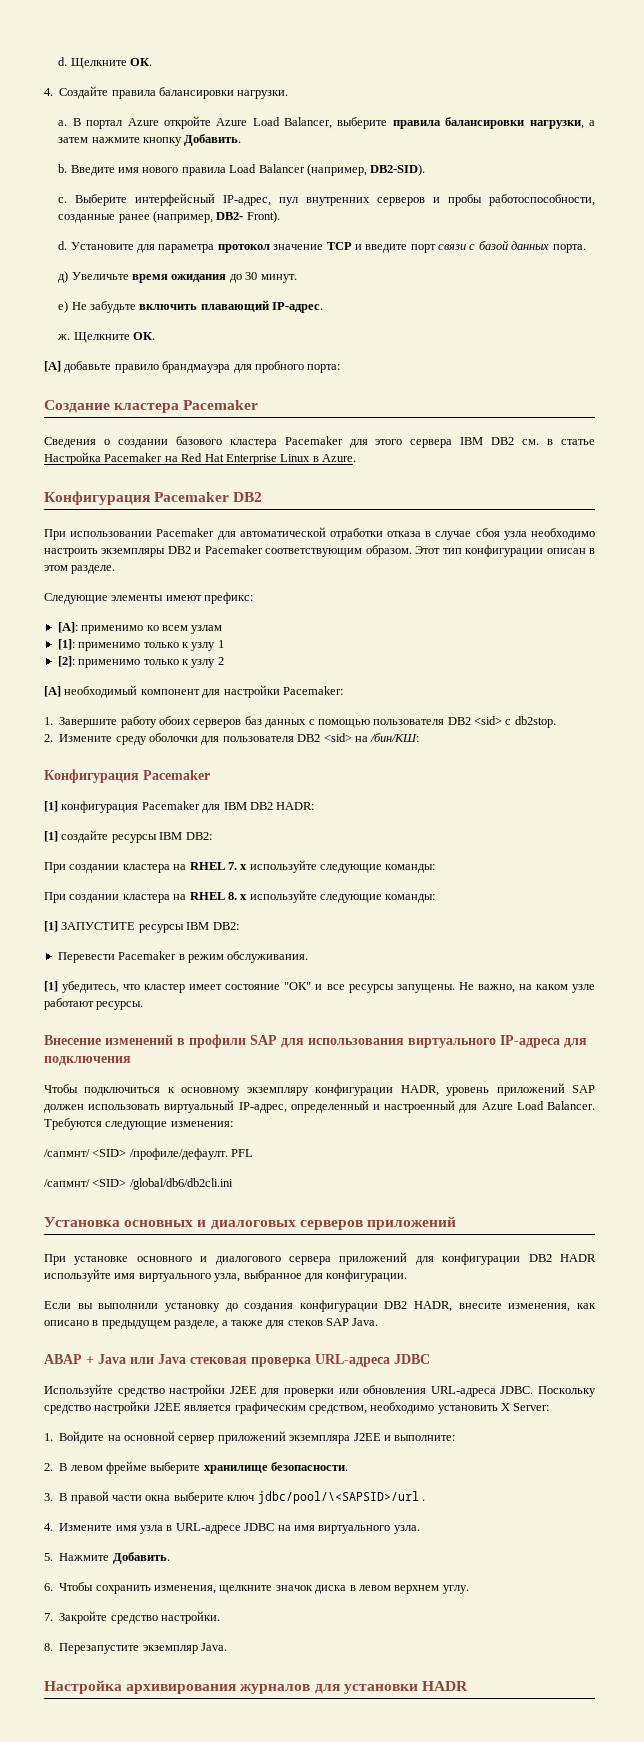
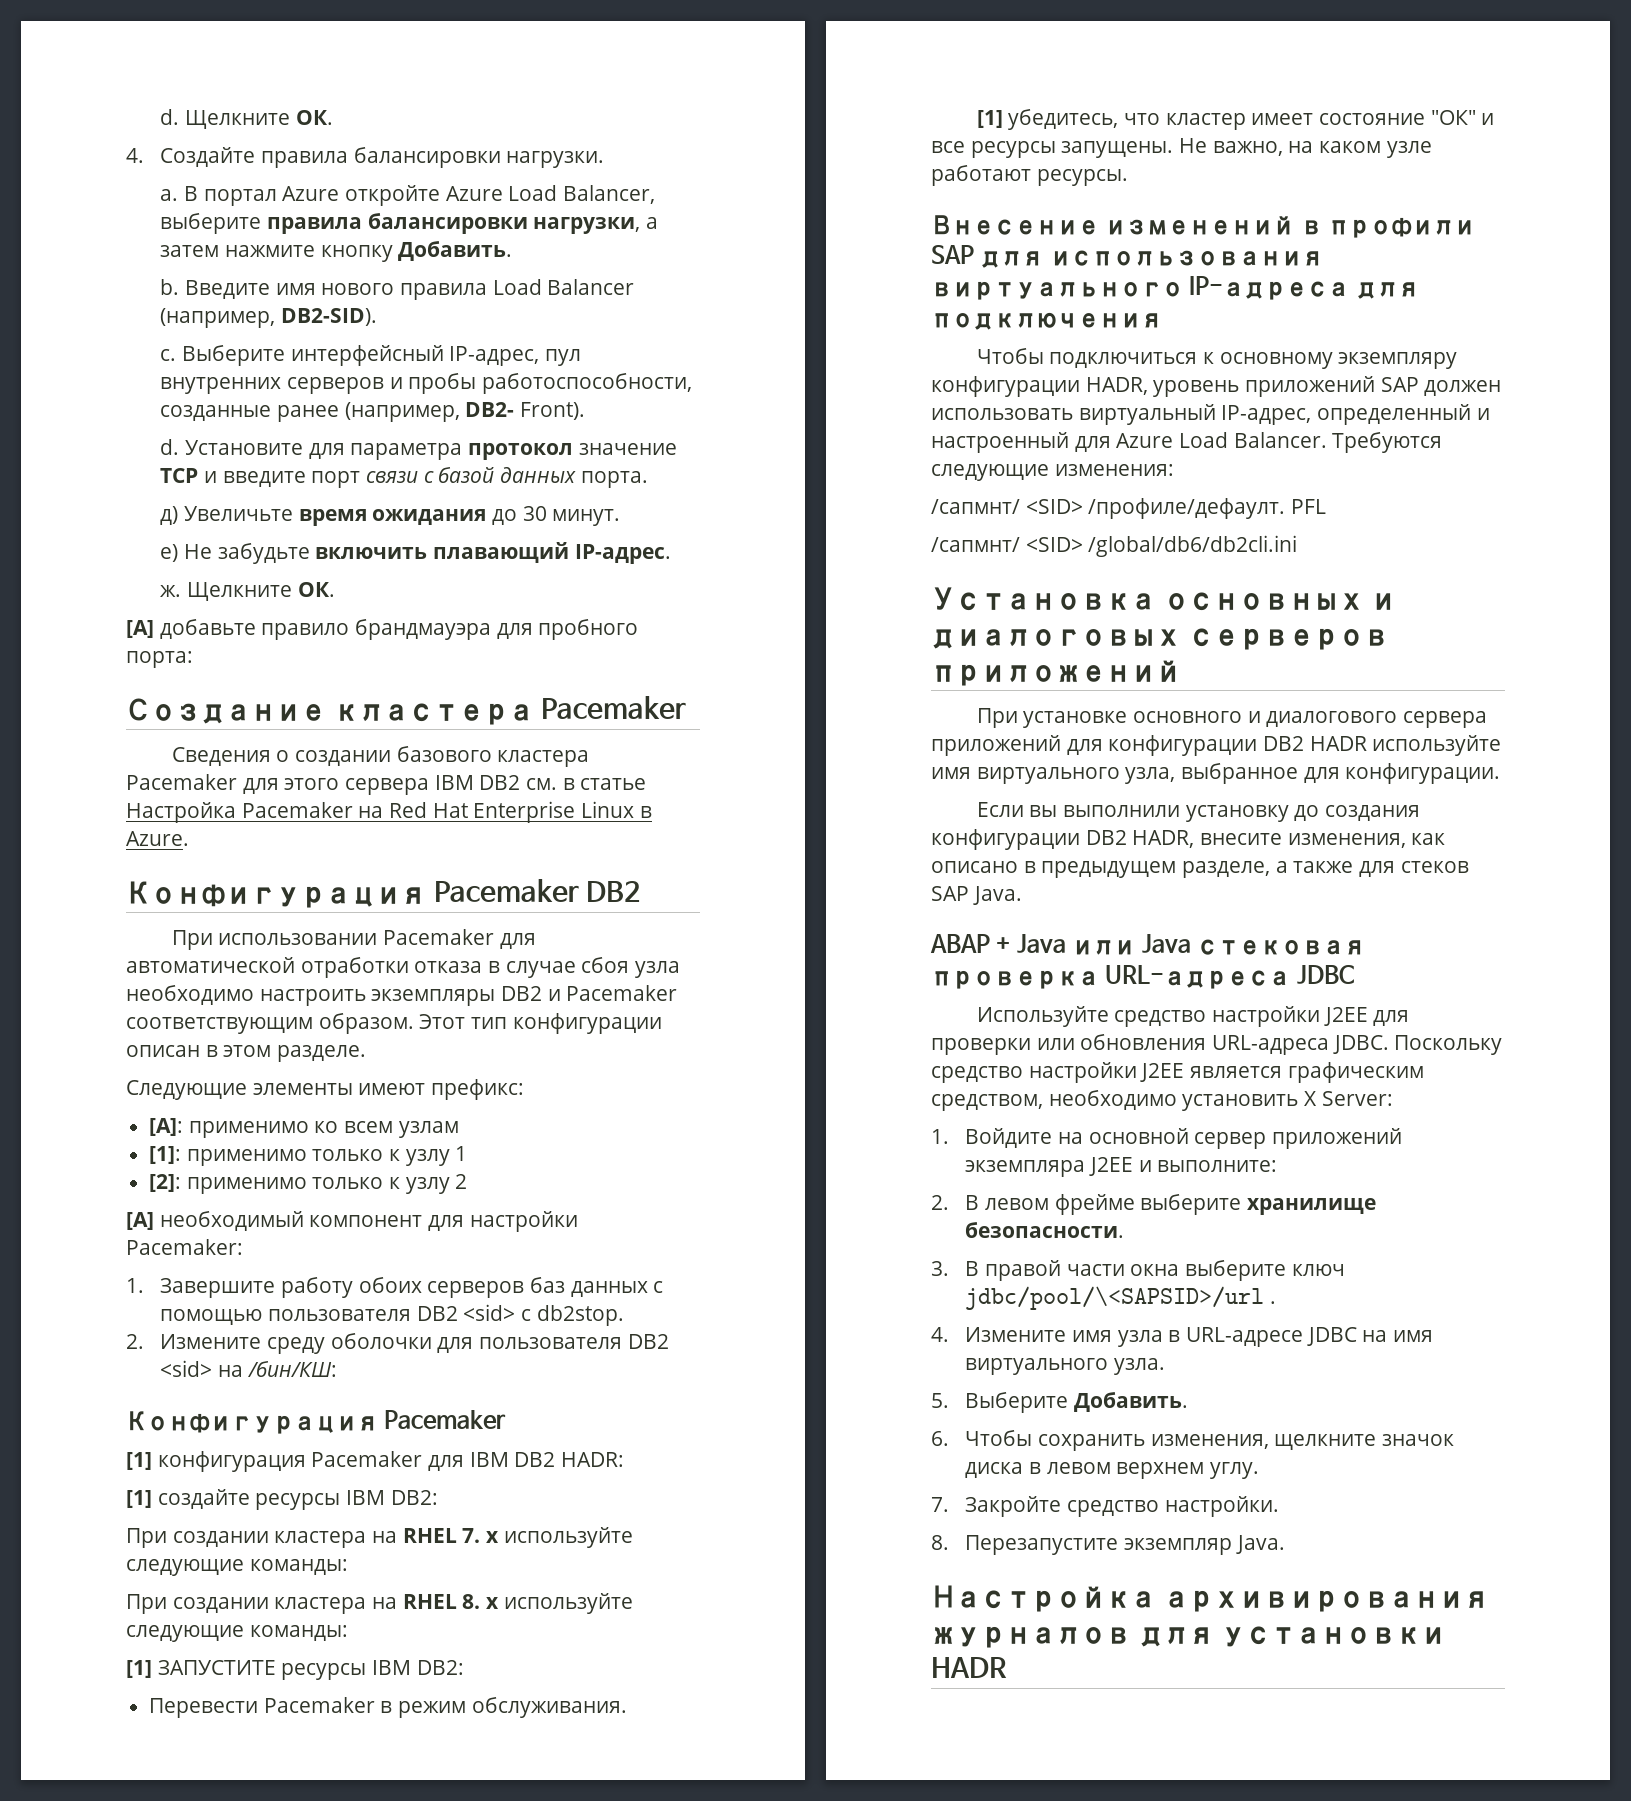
- 5. Нажмите Добавить.
+ 5. Выберите Добавить.

